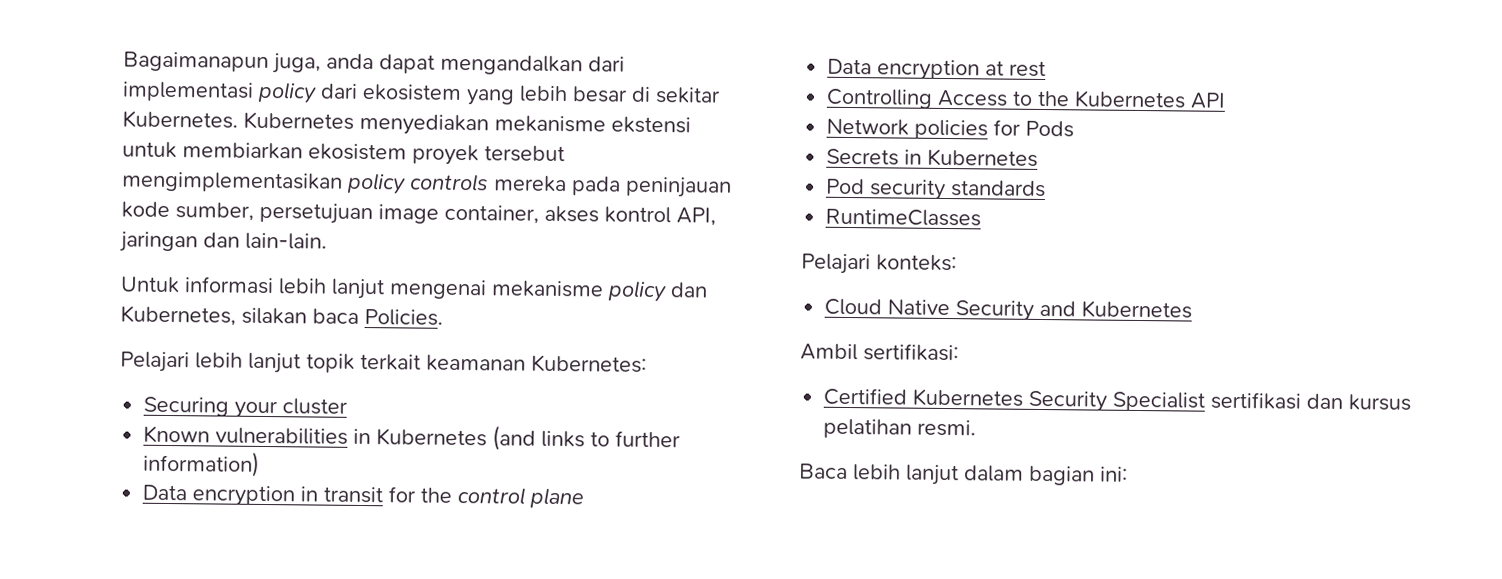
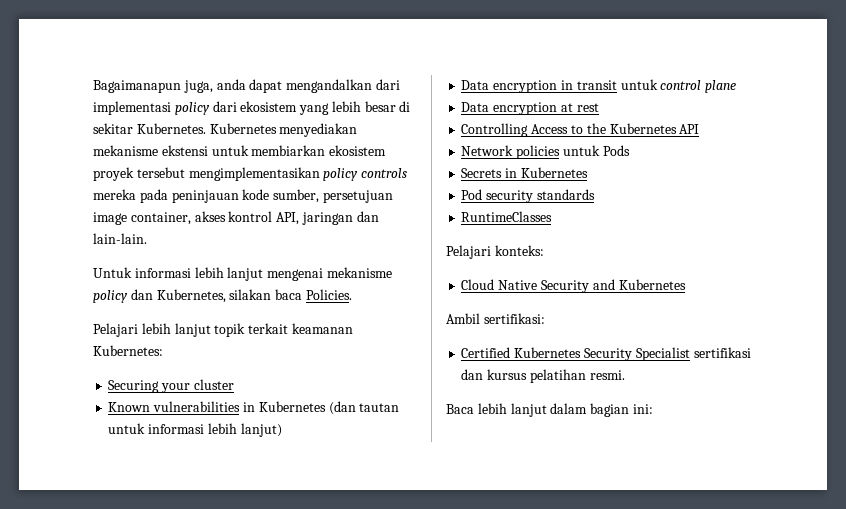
- Known vulnerabilities in Kubernetes (and links to further information)
+ Known vulnerabilities in Kubernetes (dan tautan untuk informasi lebih lanjut)
- Data encryption in transit for the control plane
+ Data encryption in transit untuk control plane
- Network policies for Pods
+ Network policies untuk Pods

